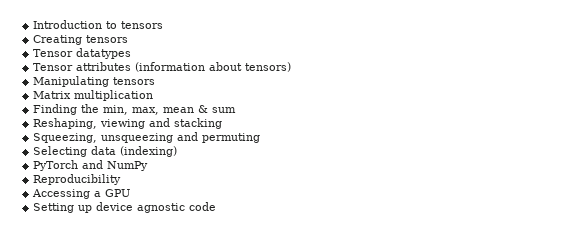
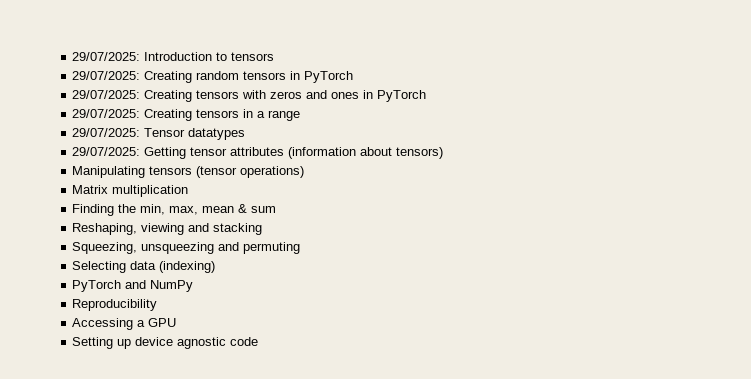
- Introduction to tensors
+ 29/07/2025: Introduction to tensors
- Creating tensors
- Tensor datatypes
+ 29/07/2025: Creating random tensors in PyTorch
+ 29/07/2025: Creating tensors with zeros and ones in PyTorch
+ 29/07/2025: Creating tensors in a range
+ 29/07/2025: Tensor datatypes
- Tensor attributes (information about tensors)
+ 29/07/2025: Getting tensor attributes (information about tensors)
- Manipulating tensors
+ Manipulating tensors (tensor operations)

